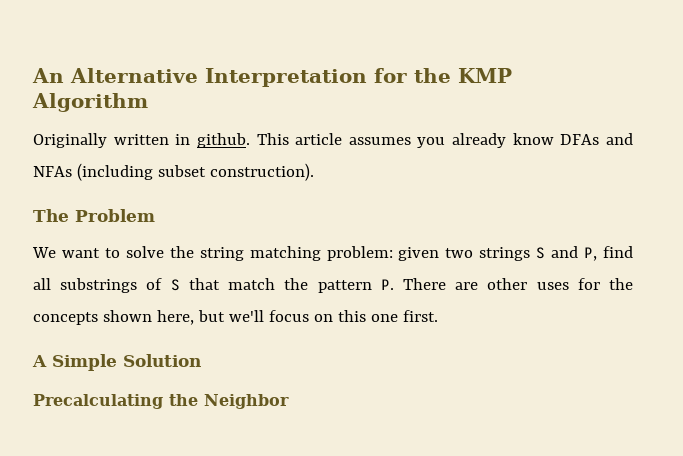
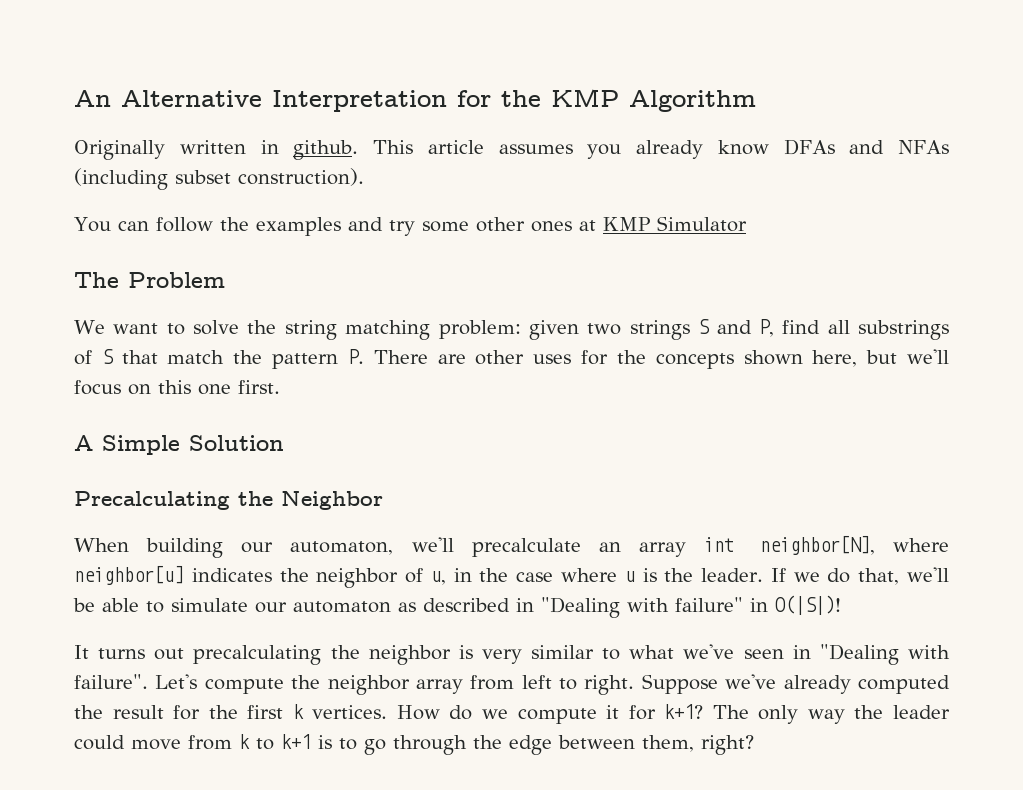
+ You can follow the examples and try some other ones at KMP Simulator
+ When building our automaton, we'll precalculate an array int neighbor[N], where neighbor[u] indicates the neighbor of u, in the case where u is the leader. If we do that, we'll be able to simulate our automaton as described in "Dealing with failure" in O(|S|)!
+ It turns out precalculating the neighbor is very similar to what we've seen in "Dealing with failure". Let's compute the neighbor array from left to right. Suppose we've already computed the result for the first k vertices. How do we compute it for k+1? The only way the leader could move from k to k+1 is to go through the edge between them, right?

